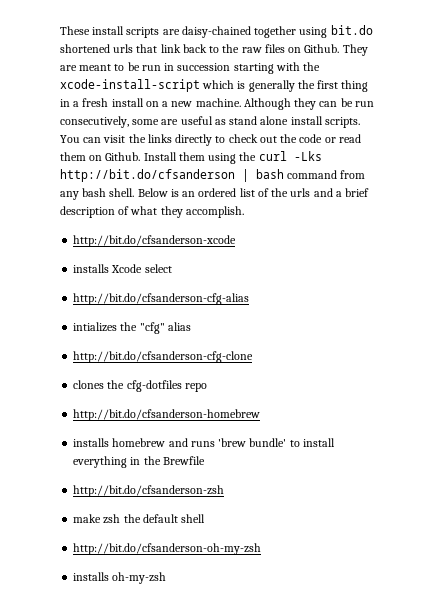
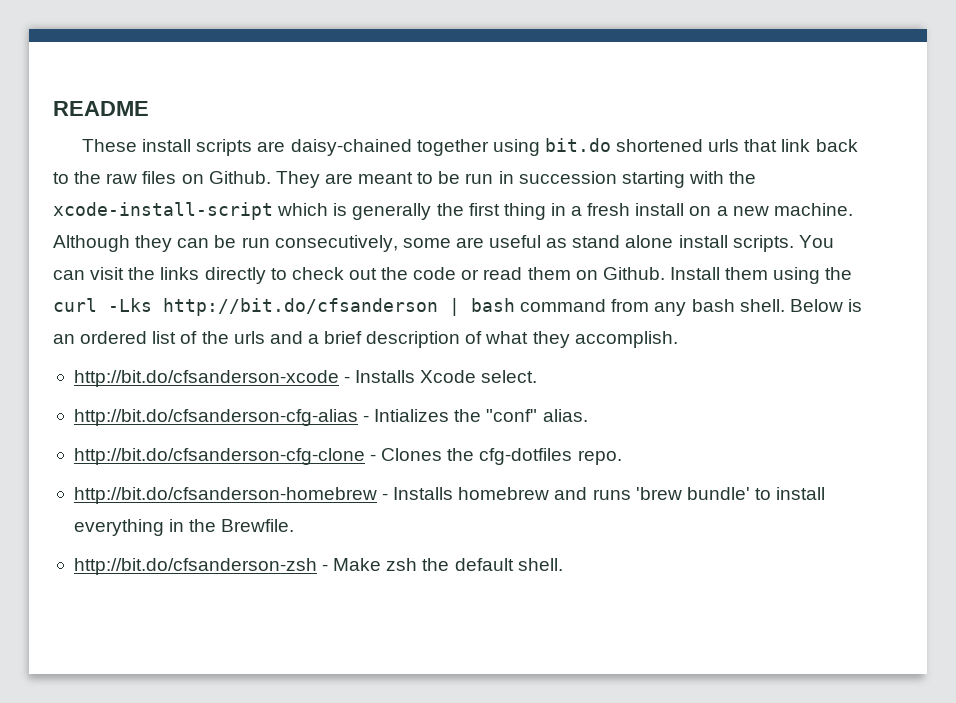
+ README
- http://bit.do/cfsanderson-xcode
- installs Xcode select
- http://bit.do/cfsanderson-cfg-alias
- intializes the "cfg" alias
+ http://bit.do/cfsanderson-xcode - Installs Xcode select.
+ http://bit.do/cfsanderson-cfg-alias - Intializes the "conf" alias.
- http://bit.do/cfsanderson-cfg-clone
- clones the cfg-dotfiles repo
+ http://bit.do/cfsanderson-cfg-clone - Clones the cfg-dotfiles repo.
- http://bit.do/cfsanderson-homebrew
- installs homebrew and runs 'brew bundle' to install everything in the Brewfile
+ http://bit.do/cfsanderson-homebrew - Installs homebrew and runs 'brew bundle' to install everything in the Brewfile.
- http://bit.do/cfsanderson-zsh
- make zsh the default shell
- http://bit.do/cfsanderson-oh-my-zsh
- installs oh-my-zsh
+ http://bit.do/cfsanderson-zsh - Make zsh the default shell.

